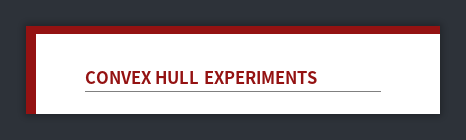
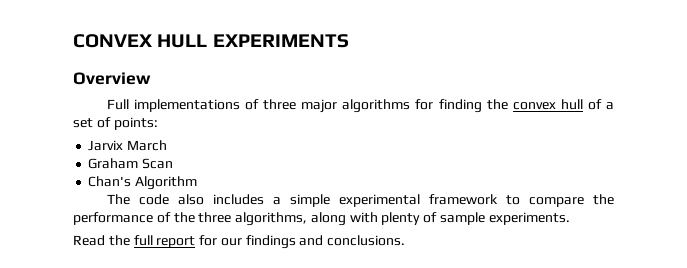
+ Overview
+ Full implementations of three major algorithms for finding the convex hull of a set of points:
+ Jarvix March
+ Graham Scan
+ Chan's Algorithm
+ The code also includes a simple experimental framework to compare the performance of the three algorithms, along with plenty of sample experiments.
+ Read the full report for our findings and conclusions.

